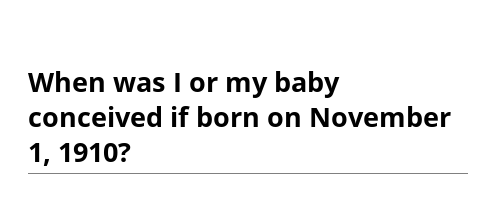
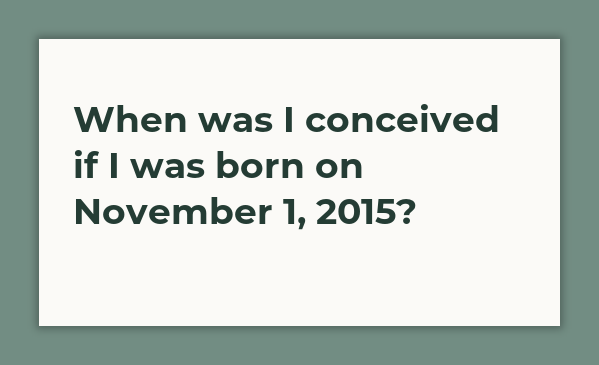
- When was I or my baby conceived if born on November 1, 1910?
+ When was I conceived if I was born on November 1, 2015?

